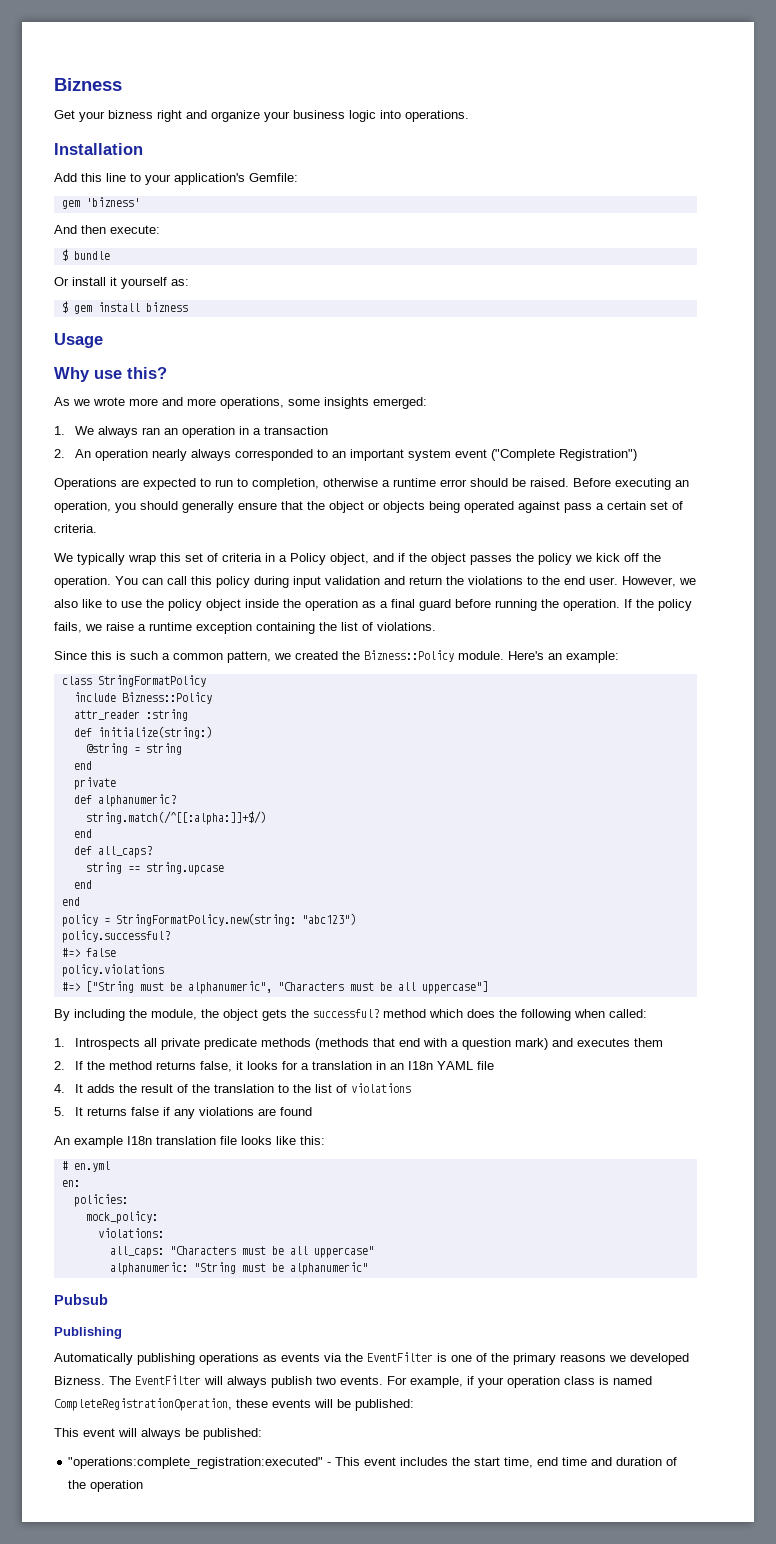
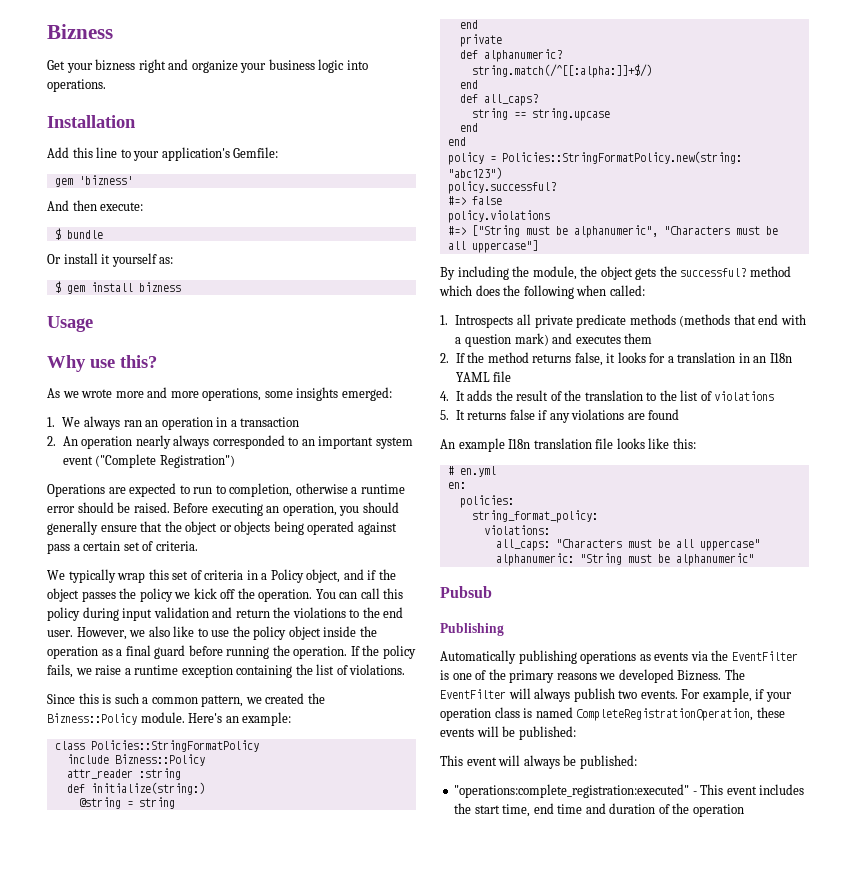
- class StringFormatPolicy
+ class Policies::StringFormatPolicy
- policy = StringFormatPolicy.new(string: "abc123")
+ policy = Policies::StringFormatPolicy.new(string: "abc123")
- mock_policy:
+ string_format_policy:

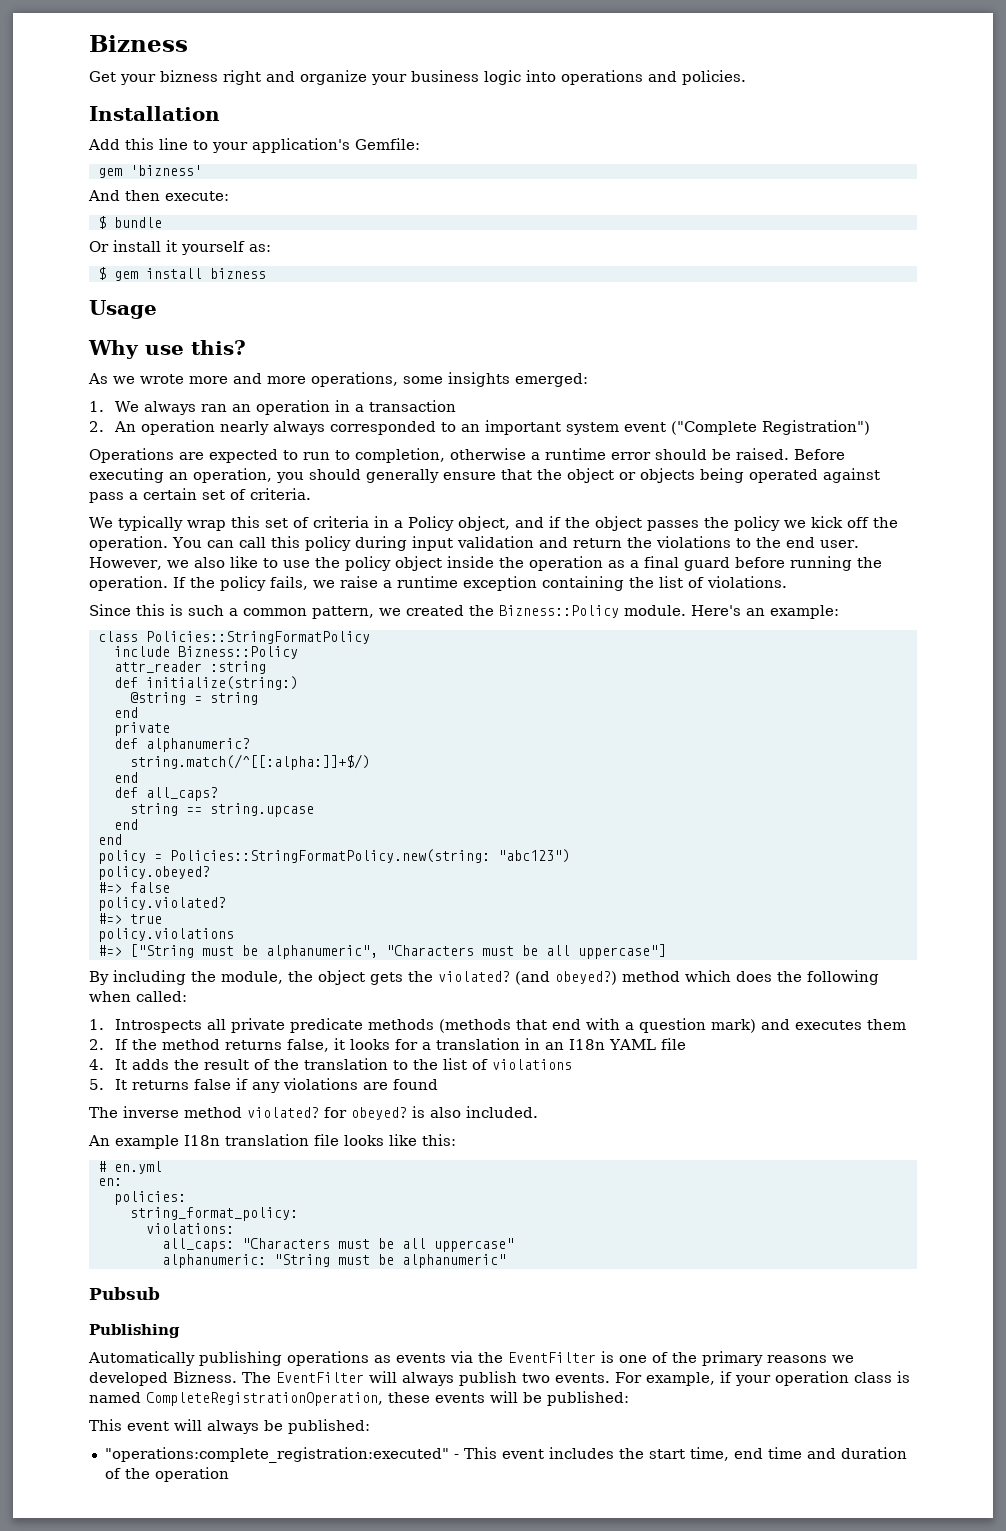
- Get your bizness right and organize your business logic into operations.
+ Get your bizness right and organize your business logic into operations and policies.
- policy.successful?
+ policy.obeyed?
+ policy.violated?
+ #=> true
- By including the module, the object gets the successful? method which does the following when called:
+ By including the module, the object gets the violated? (and obeyed?) method which does the following when called:
+ The inverse method violated? for obeyed? is also included.

